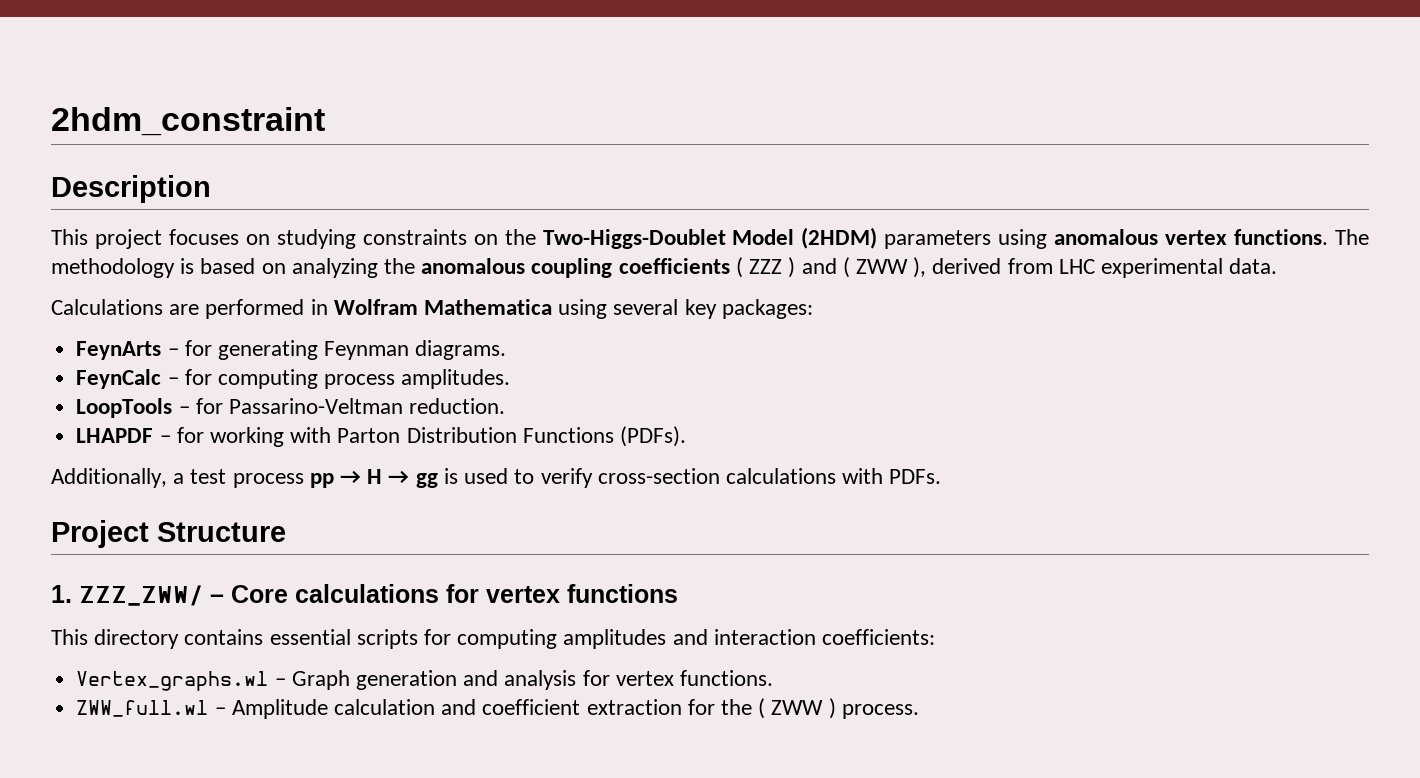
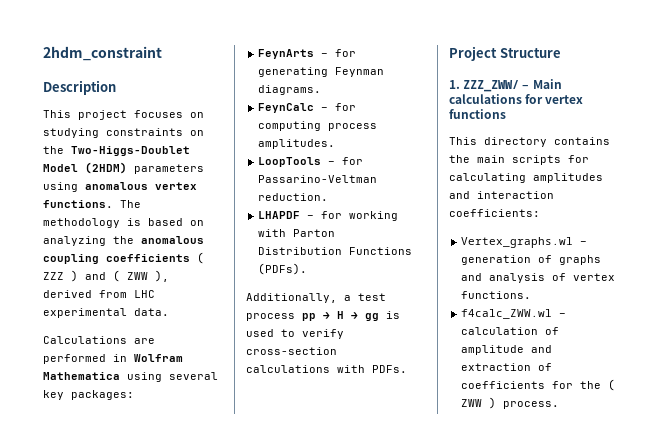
- 1. ZZZ_ZWW/ – Core calculations for vertex functions
+ 1. ZZZ_ZWW/ – Main calculations for vertex functions
- This directory contains essential scripts for computing amplitudes and interaction coefficients:
+ This directory contains the main scripts for calculating amplitudes and interaction coefficients:
- Vertex_graphs.wl – Graph generation and analysis for vertex functions.
+ Vertex_graphs.wl – generation of graphs and analysis of vertex functions.
- ZWW_full.wl – Amplitude calculation and coefficient extraction for the ( ZWW ) process.
+ f4calc_ZWW.wl – calculation of amplitude and extraction of coefficients for the ( ZWW ) process.

